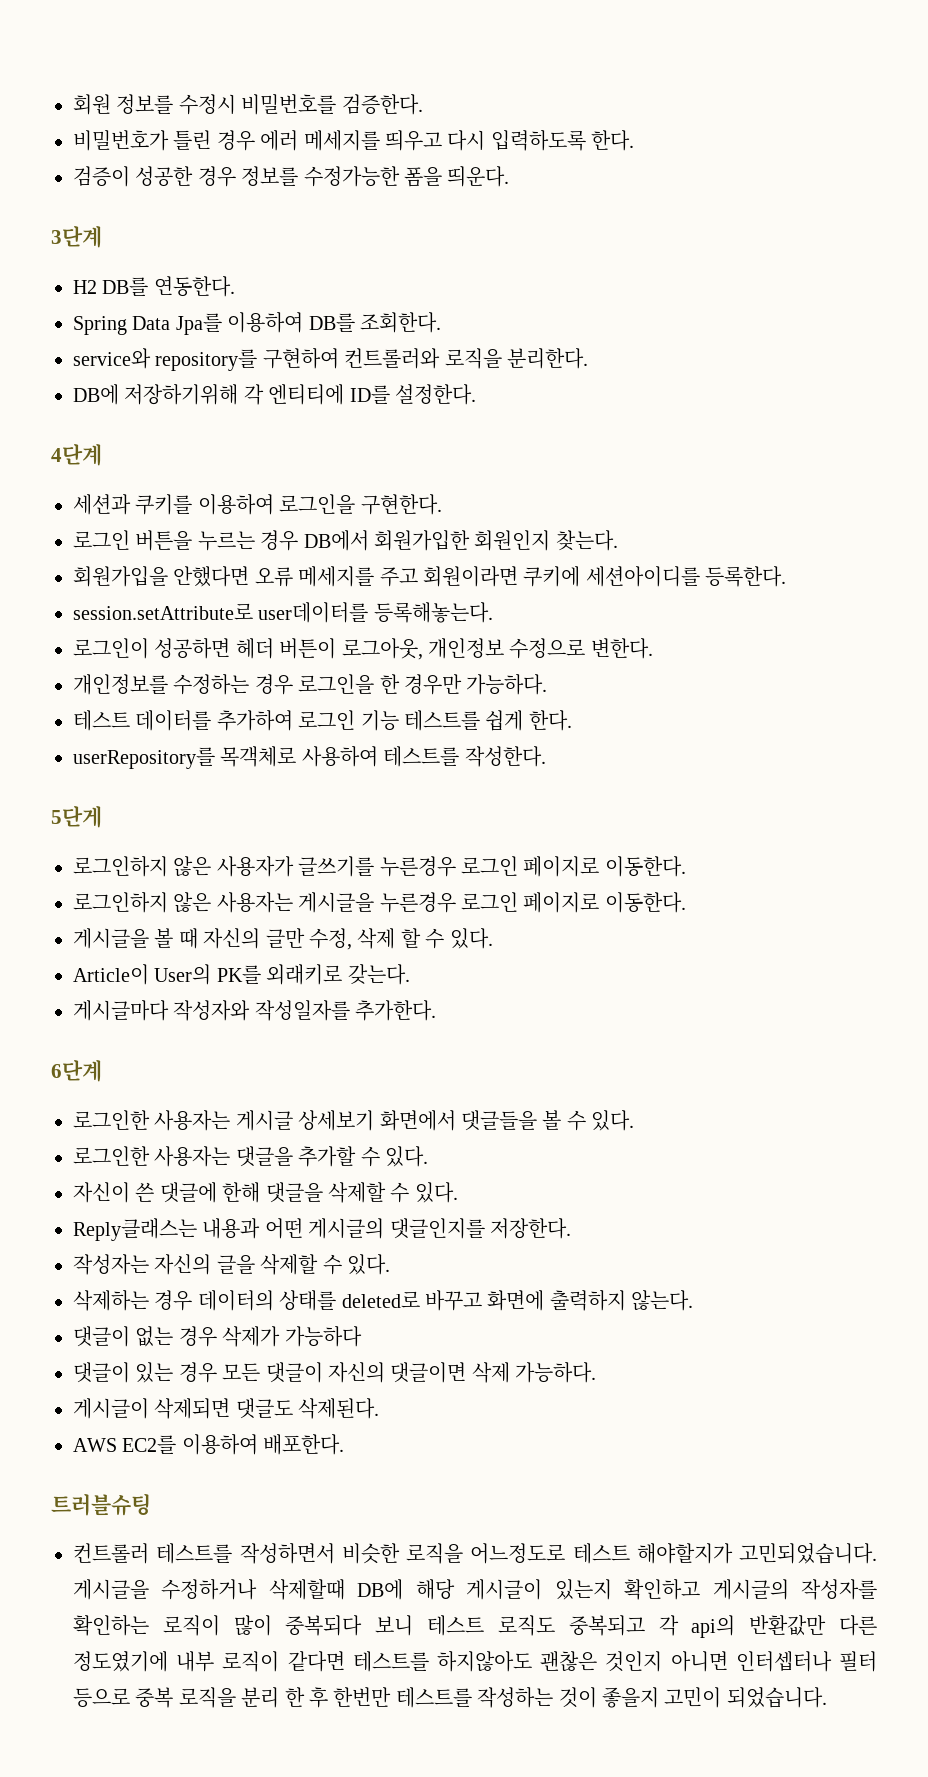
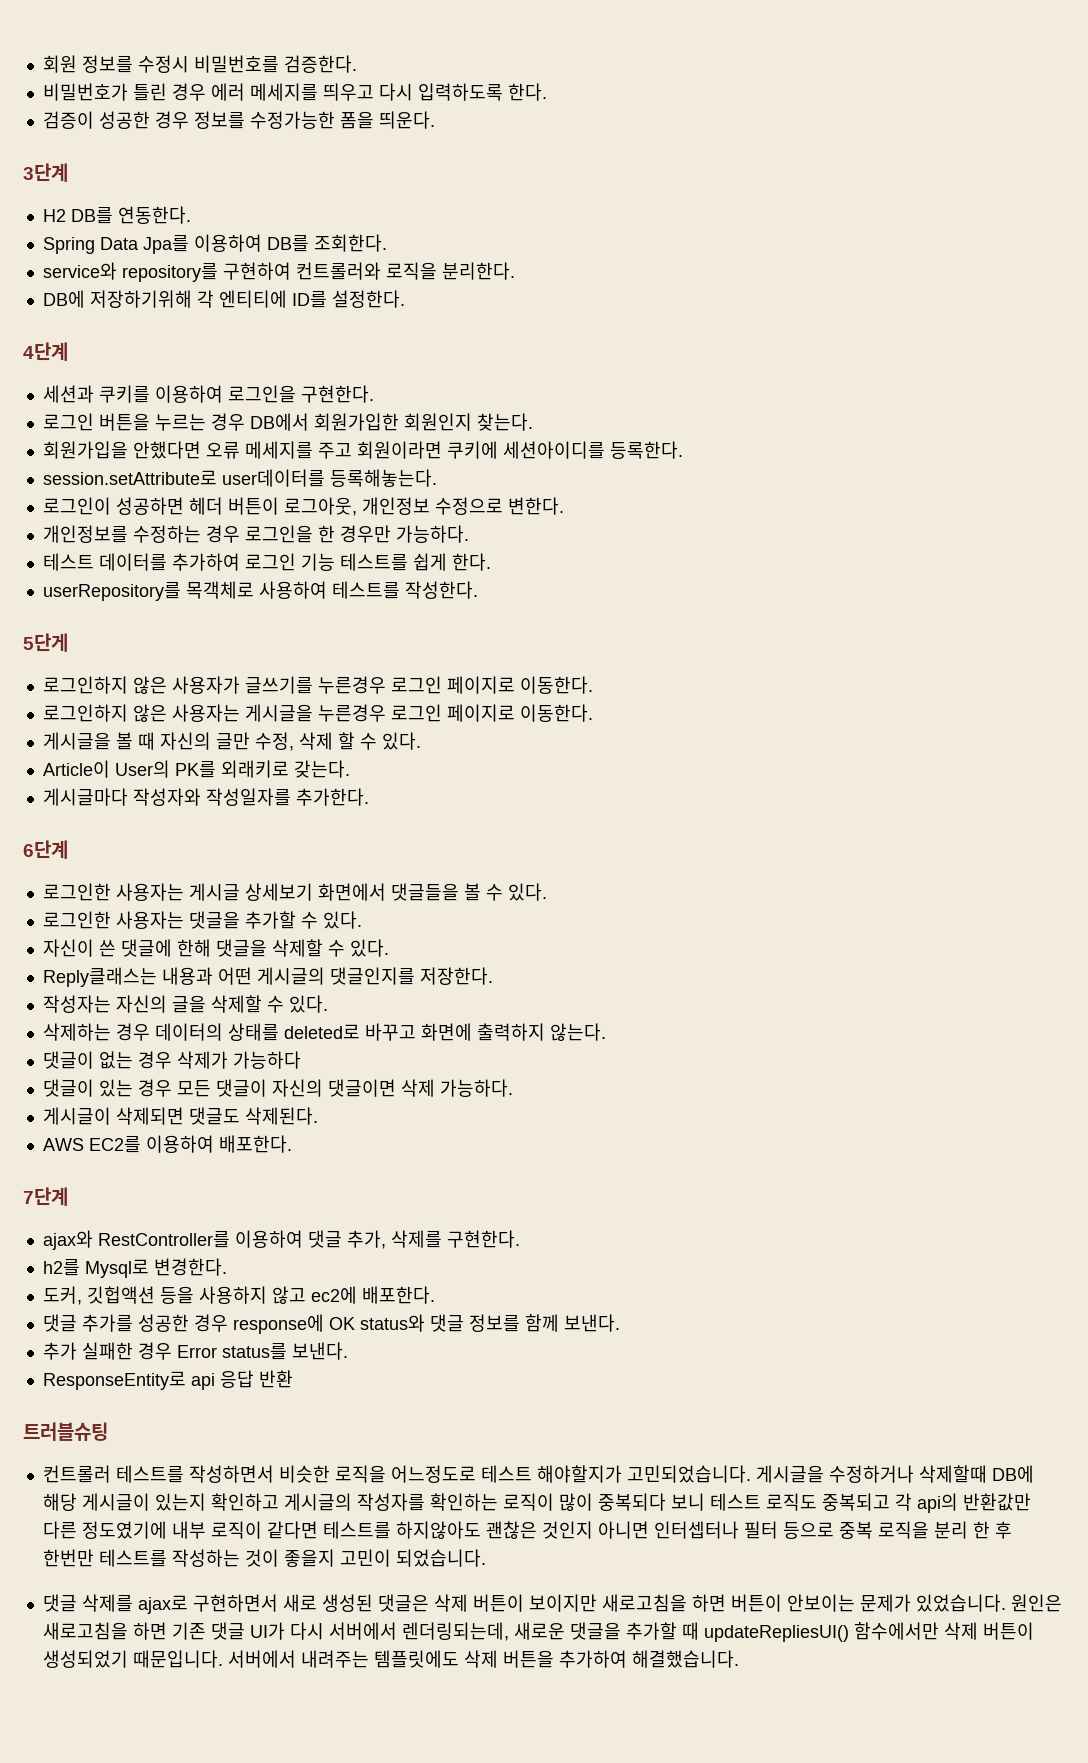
+ 7단계
+ ajax와 RestController를 이용하여 댓글 추가, 삭제를 구현한다.
+ h2를 Mysql로 변경한다.
+ 도커, 깃헙액션 등을 사용하지 않고 ec2에 배포한다.
+ 댓글 추가를 성공한 경우 response에 OK status와 댓글 정보를 함께 보낸다.
+ 추가 실패한 경우 Error status를 보낸다.
+ ResponseEntity로 api 응답 반환
+ 댓글 삭제를 ajax로 구현하면서 새로 생성된 댓글은 삭제 버튼이 보이지만 새로고침을 하면 버튼이 안보이는 문제가 있었습니다. 원인은 새로고침을 하면 기존 댓글 UI가 다시 서버에서 렌더링되는데, 새로운 댓글을 추가할 때 updateRepliesUI() 함수에서만 삭제 버튼이 생성되었기 때문입니다. 서버에서 내려주는 템플릿에도 삭제 버튼을 추가하여 해결했습니다.

